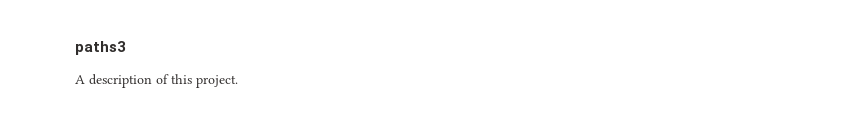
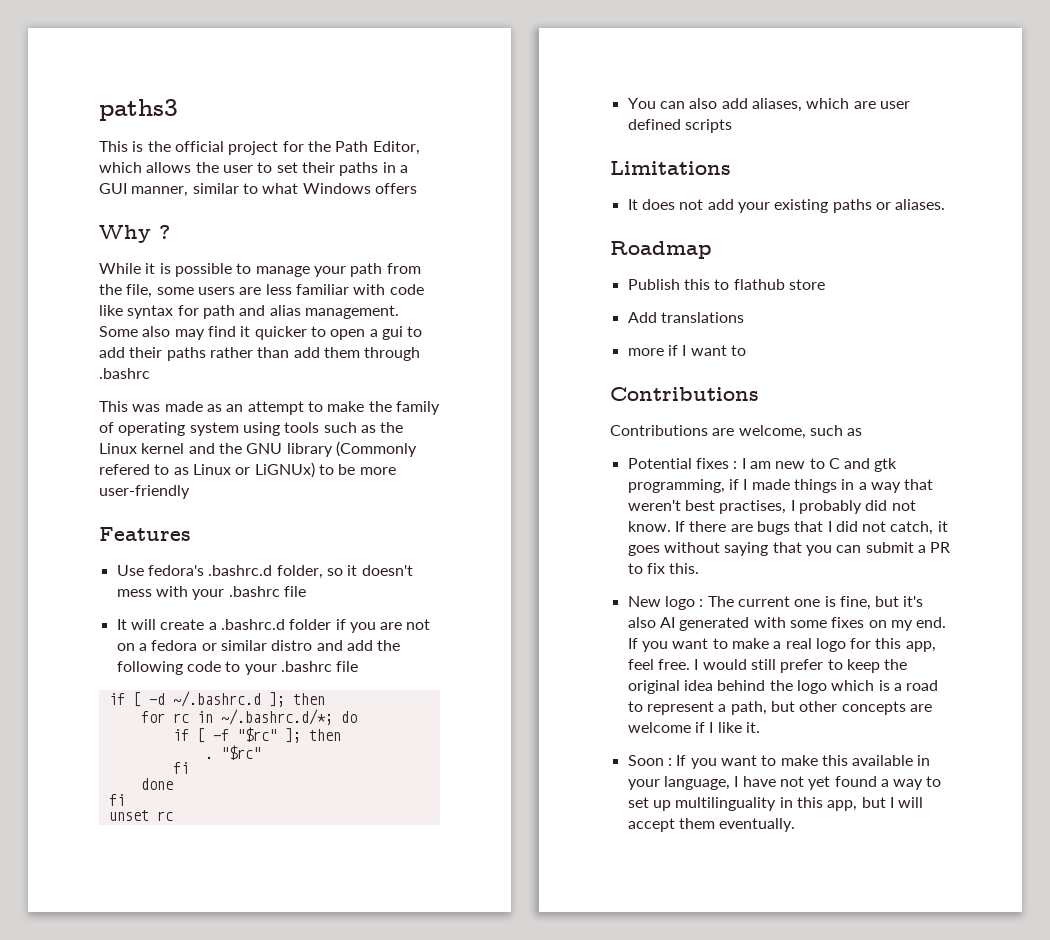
- A description of this project.
+ This is the official project for the Path Editor, which allows the user to set their paths in a GUI manner, similar to what Windows offers
+ Why ?
+ While it is possible to manage your path from the file, some users are less familiar with code like syntax for path and alias management. Some also may find it quicker to open a gui to add their paths rather than add them through .bashrc
+ This was made as an attempt to make the family of operating system using tools such as the Linux kernel and the GNU library (Commonly refered to as Linux or LiGNUx) to be more user-friendly
+ Features
+ Use fedora's .bashrc.d folder, so it doesn't mess with your .bashrc file
+ It will create a .bashrc.d folder if you are not on a fedora or similar distro and add the following code to your .bashrc file
+ if [ -d ~/.bashrc.d ]; then
+ for rc in ~/.bashrc.d/*; do
+ if [ -f "$rc" ]; then
+ . "$rc"
+ fi
+ done
+ fi
+ unset rc
+ You can also add aliases, which are user defined scripts
+ Limitations
+ It does not add your existing paths or aliases.
+ Roadmap
+ Publish this to flathub store
+ Add translations
+ more if I want to
+ Contributions
+ Contributions are welcome, such as
+ Potential fixes : I am new to C and gtk programming, if I made things in a way that weren't best practises, I probably did not know. If there are bugs that I did not catch, it goes without saying that you can submit a PR to fix this.
+ New logo : The current one is fine, but it's also AI generated with some fixes on my end. If you want to make a real logo for this app, feel free. I would still prefer to keep the original idea behind the logo which is a road to represent a path, but other concepts are welcome if I like it.
+ Soon : If you want to make this available in your language, I have not yet found a way to set up multilinguality in this app, but I will accept them eventually.

